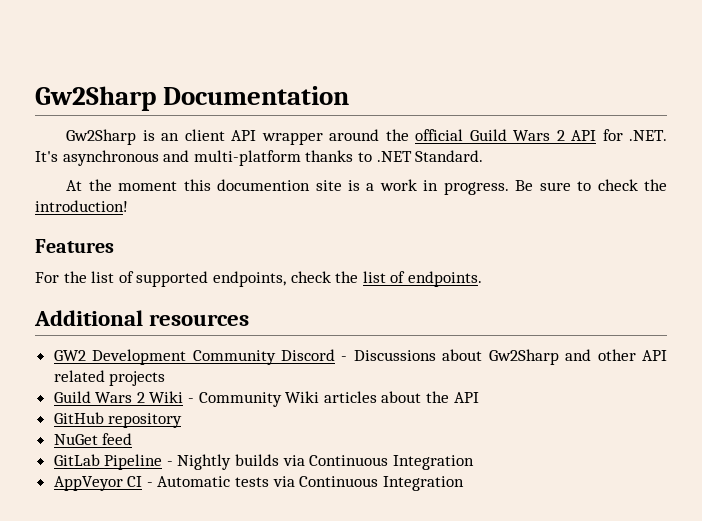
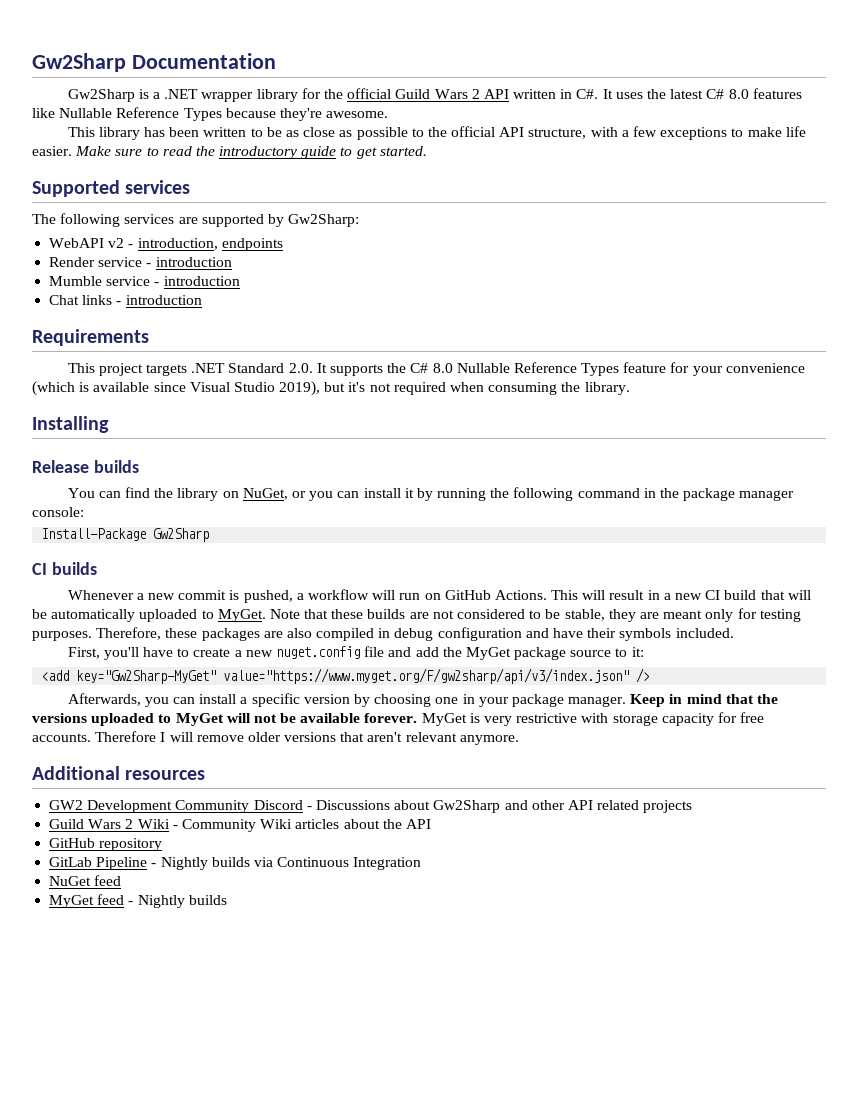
- Gw2Sharp is an client API wrapper around the official Guild Wars 2 API for .NET. It's asynchronous and multi-platform thanks to .NET Standard.
- At the moment this documention site is a work in progress. Be sure to check the introduction!
- Features
- For the list of supported endpoints, check the list of endpoints.
+ Gw2Sharp is a .NET wrapper library for the official Guild Wars 2 API written in C#. It uses the latest C# 8.0 features like Nullable Reference Types because they're awesome.
+ This library has been written to be as close as possible to the official API structure, with a few exceptions to make life easier. Make sure to read the introductory guide to get started.
+ Supported services
+ The following services are supported by Gw2Sharp:
+ WebAPI v2 - introduction, endpoints
+ Render service - introduction
+ Mumble service - introduction
+ Chat links - introduction
+ Requirements
+ This project targets .NET Standard 2.0. It supports the C# 8.0 Nullable Reference Types feature for your convenience (which is available since Visual Studio 2019), but it's not required when consuming the library.
+ Installing
+ Release builds
+ You can find the library on NuGet, or you can install it by running the following command in the package manager console:
+ Install-Package Gw2Sharp
+ CI builds
+ Whenever a new commit is pushed, a workflow will run on GitHub Actions. This will result in a new CI build that will be automatically uploaded to MyGet. Note that these builds are not considered to be stable, they are meant only for testing purposes. Therefore, these packages are also compiled in debug configuration and have their symbols included.
+ First, you'll have to create a new nuget.config file and add the MyGet package source to it:
+ <add key="Gw2Sharp-MyGet" value="https://www.myget.org/F/gw2sharp/api/v3/index.json" />
+ Afterwards, you can install a specific version by choosing one in your package manager. Keep in mind that the versions uploaded to MyGet will not be available forever. MyGet is very restrictive with storage capacity for free accounts. Therefore I will remove older versions that aren't relevant anymore.
- NuGet feed
- AppVeyor CI - Automatic tests via Continuous Integration
+ NuGet feed
+ MyGet feed - Nightly builds

